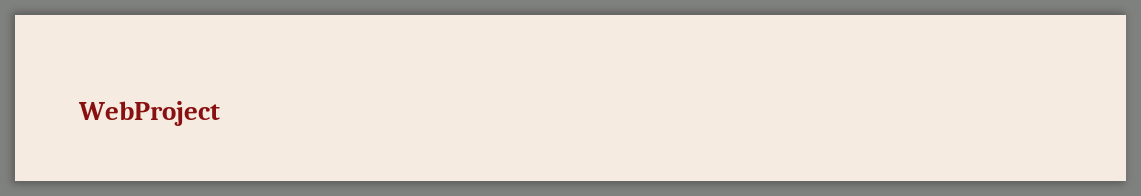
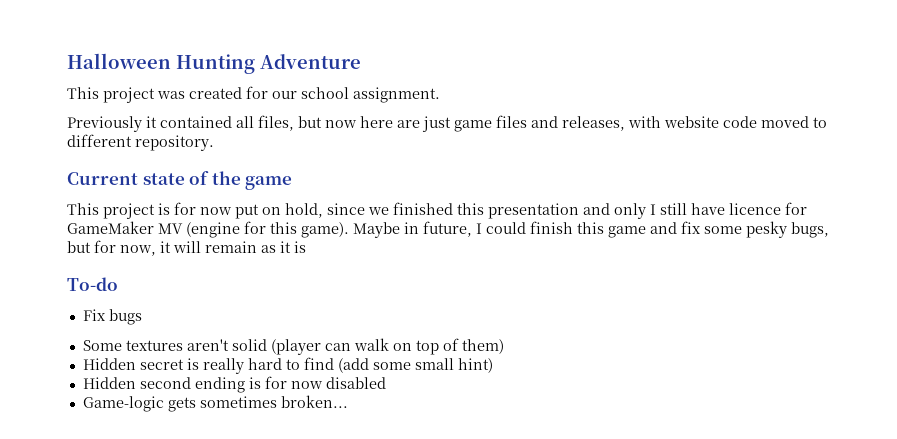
- WebProject
+ Halloween Hunting Adventure
+ This project was created for our school assignment.
+ Previously it contained all files, but now here are just game files and releases, with website code moved to different repository.
+ Current state of the game
+ This project is for now put on hold, since we finished this presentation and only I still have licence for GameMaker MV (engine for this game). Maybe in future, I could finish this game and fix some pesky bugs, but for now, it will remain as it is
+ To-do
+ Fix bugs
+ Some textures aren't solid (player can walk on top of them)
+ Hidden secret is really hard to find (add some small hint)
+ Hidden second ending is for now disabled
+ Game-logic gets sometimes broken...

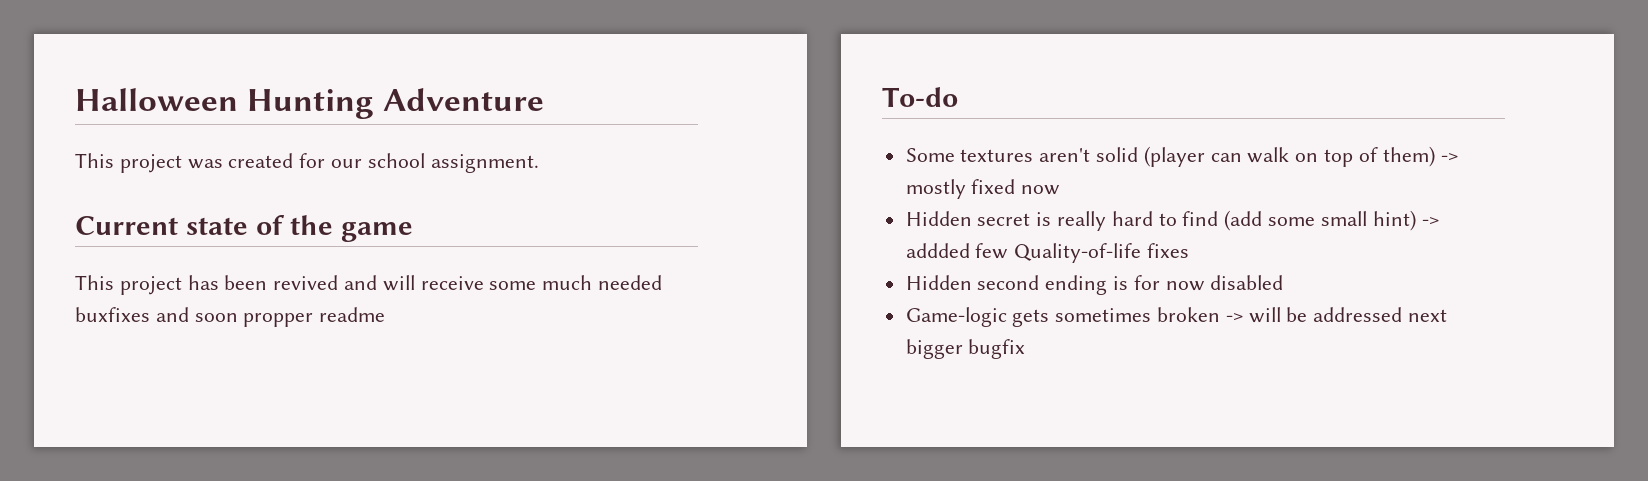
- Previously it contained all files, but now here are just game files and releases, with website code moved to different repository.
- This project is for now put on hold, since we finished this presentation and only I still have licence for GameMaker MV (engine for this game). Maybe in future, I could finish this game and fix some pesky bugs, but for now, it will remain as it is
+ This project has been revived and will receive some much needed buxfixes and soon propper readme
- Fix bugs
- Some textures aren't solid (player can walk on top of them)
+ Some textures aren't solid (player can walk on top of them) -> mostly fixed now
- Hidden secret is really hard to find (add some small hint)
+ Hidden secret is really hard to find (add some small hint) -> addded few Quality-of-life fixes
- Game-logic gets sometimes broken...
+ Game-logic gets sometimes broken -> will be addressed next bigger bugfix

